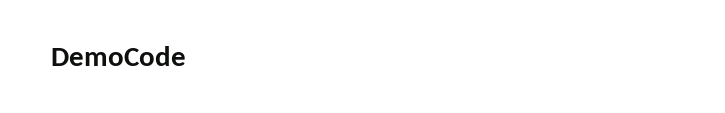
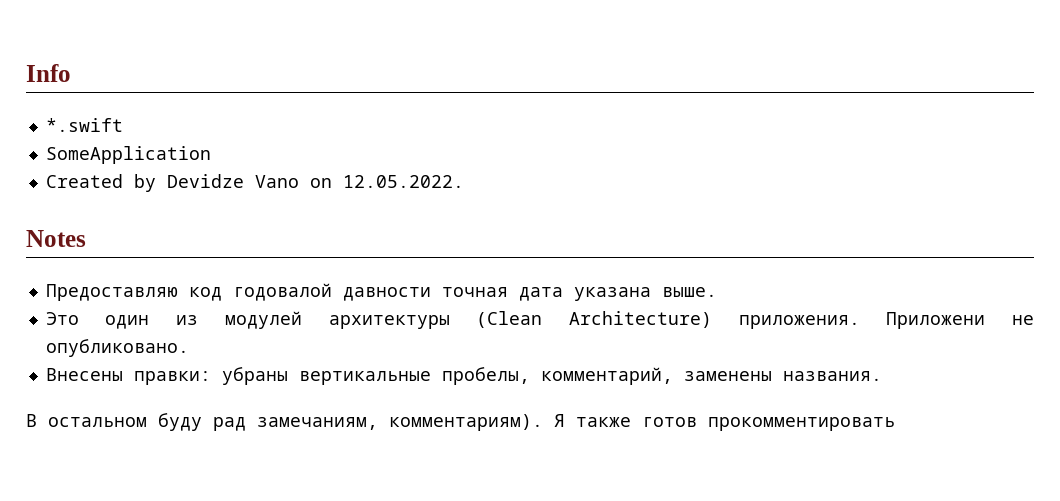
- DemoCode
+ Info
+ *.swift
+ SomeApplication
+ Created by Devidze Vano on 12.05.2022.
+ Notes
+ Предоставляю код годовалой давности точная дата указана выше.
+ Это один из модулей архитектуры (Clean Architecture) приложения. Приложени не опубликовано.
+ Внесены правки: убраны вертикальные пробелы, комментарий, заменены названия.
+ В остальном буду рад замечаниям, комментариям). Я также готов прокомментировать

